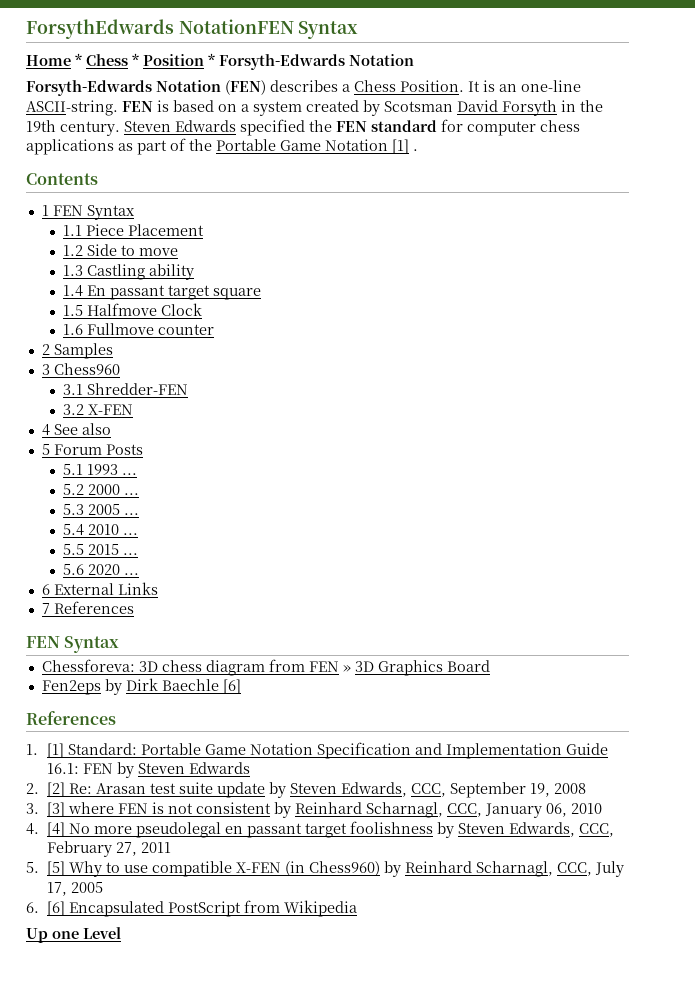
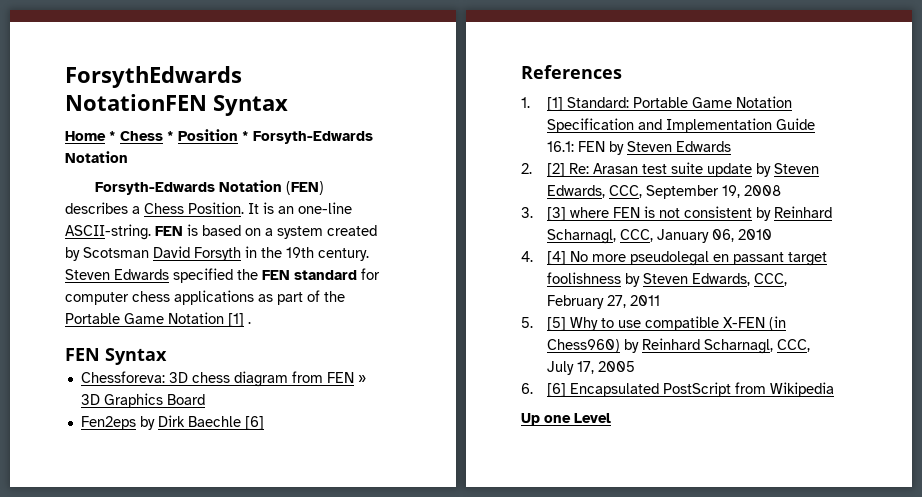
- Contents
- 1 FEN Syntax
- 1.1 Piece Placement
- 1.2 Side to move
- 1.3 Castling ability
- 1.4 En passant target square
- 1.5 Halfmove Clock
- 1.6 Fullmove counter
- 2 Samples
- 3 Chess960
- 3.1 Shredder-FEN
- 3.2 X-FEN
- 4 See also
- 5 Forum Posts
- 5.1 1993 ...
- 5.2 2000 ...
- 5.3 2005 ...
- 5.4 2010 ...
- 5.5 2015 ...
- 5.6 2020 ...
- 6 External Links
- 7 References

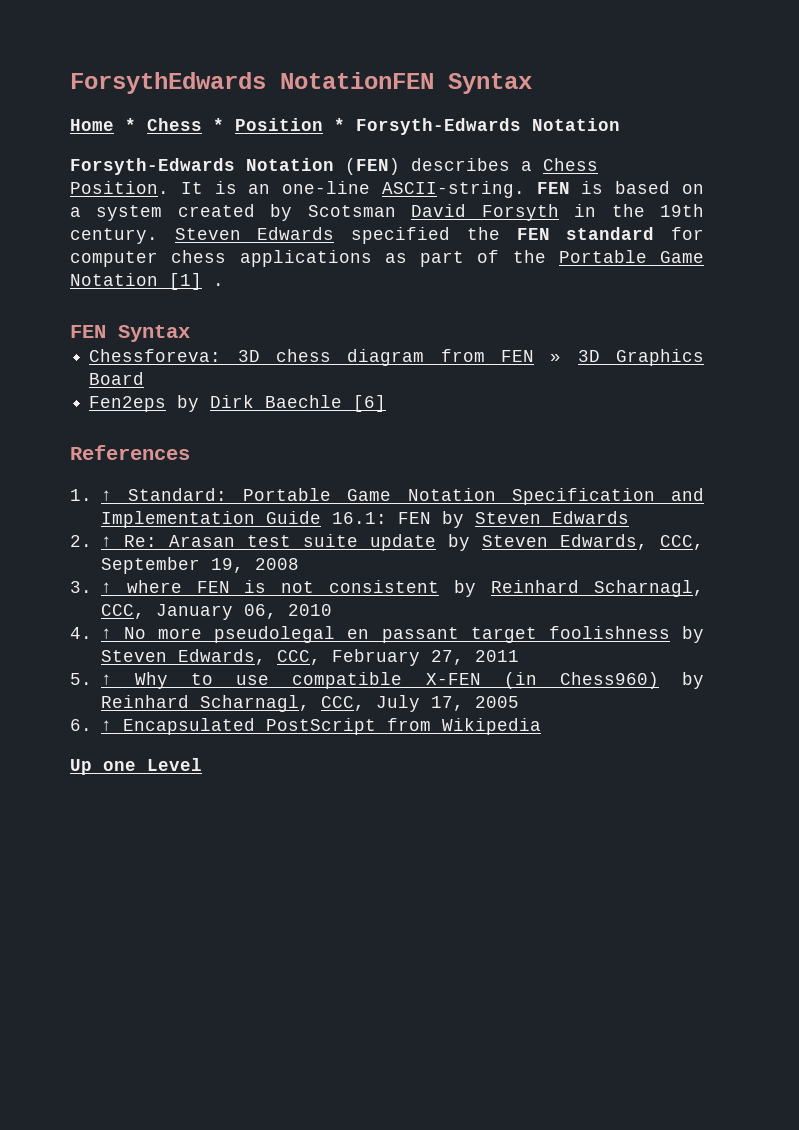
- 1. [1] Standard: Portable Game Notation Specification and Implementation Guide 16.1: FEN by Steven Edwards
+ 1. ↑ Standard: Portable Game Notation Specification and Implementation Guide 16.1: FEN by Steven Edwards
- 2. [2] Re: Arasan test suite update by Steven Edwards, CCC, September 19, 2008
+ 2. ↑ Re: Arasan test suite update by Steven Edwards, CCC, September 19, 2008
- 3. [3] where FEN is not consistent by Reinhard Scharnagl, CCC, January 06, 2010
+ 3. ↑ where FEN is not consistent by Reinhard Scharnagl, CCC, January 06, 2010
- 4. [4] No more pseudolegal en passant target foolishness by Steven Edwards, CCC, February 27, 2011
+ 4. ↑ No more pseudolegal en passant target foolishness by Steven Edwards, CCC, February 27, 2011
- 5. [5] Why to use compatible X-FEN (in Chess960) by Reinhard Scharnagl, CCC, July 17, 2005
+ 5. ↑ Why to use compatible X-FEN (in Chess960) by Reinhard Scharnagl, CCC, July 17, 2005
- 6. [6] Encapsulated PostScript from Wikipedia
+ 6. ↑ Encapsulated PostScript from Wikipedia

